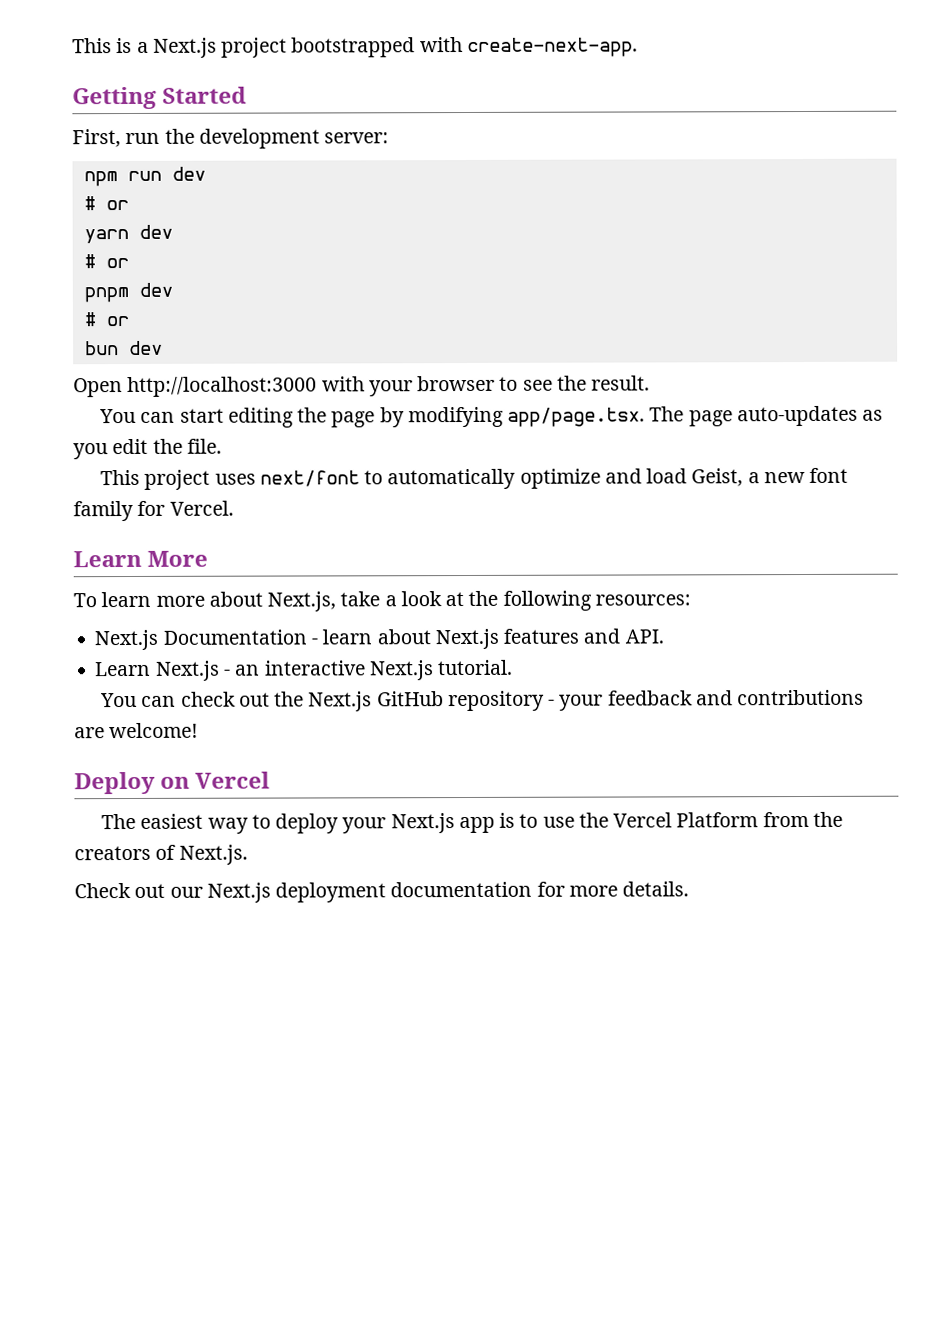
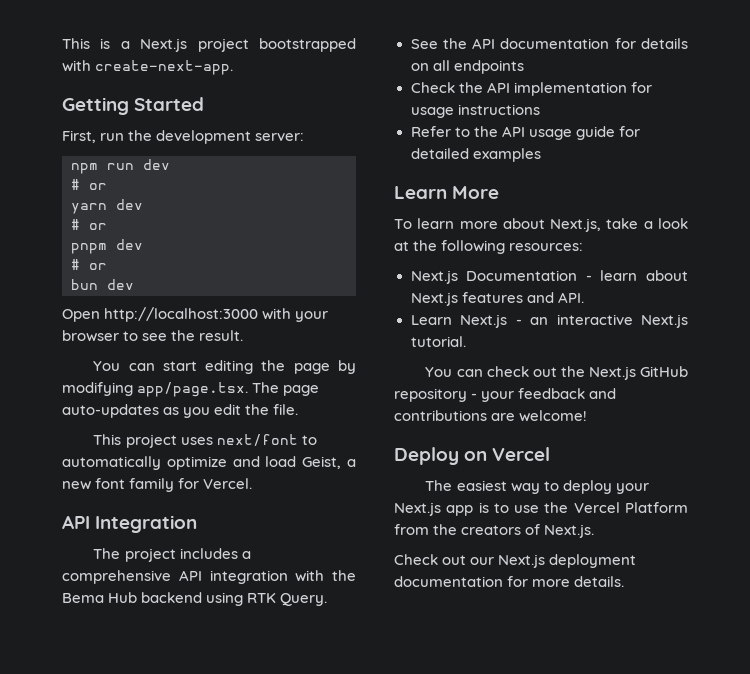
+ API Integration
+ The project includes a comprehensive API integration with the Bema Hub backend using RTK Query.
+ See the API documentation for details on all endpoints
+ Check the API implementation for usage instructions
+ Refer to the API usage guide for detailed examples

